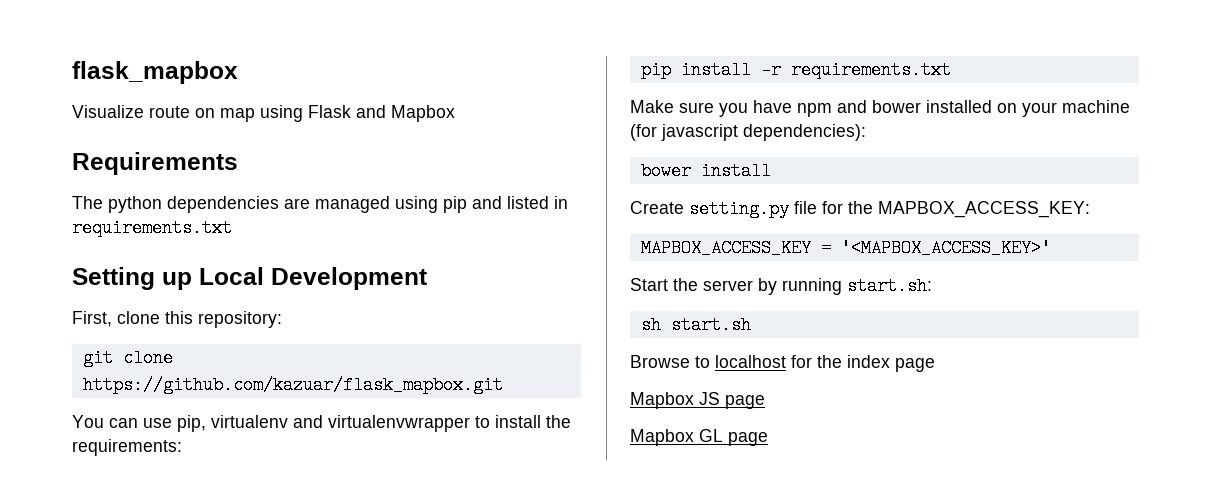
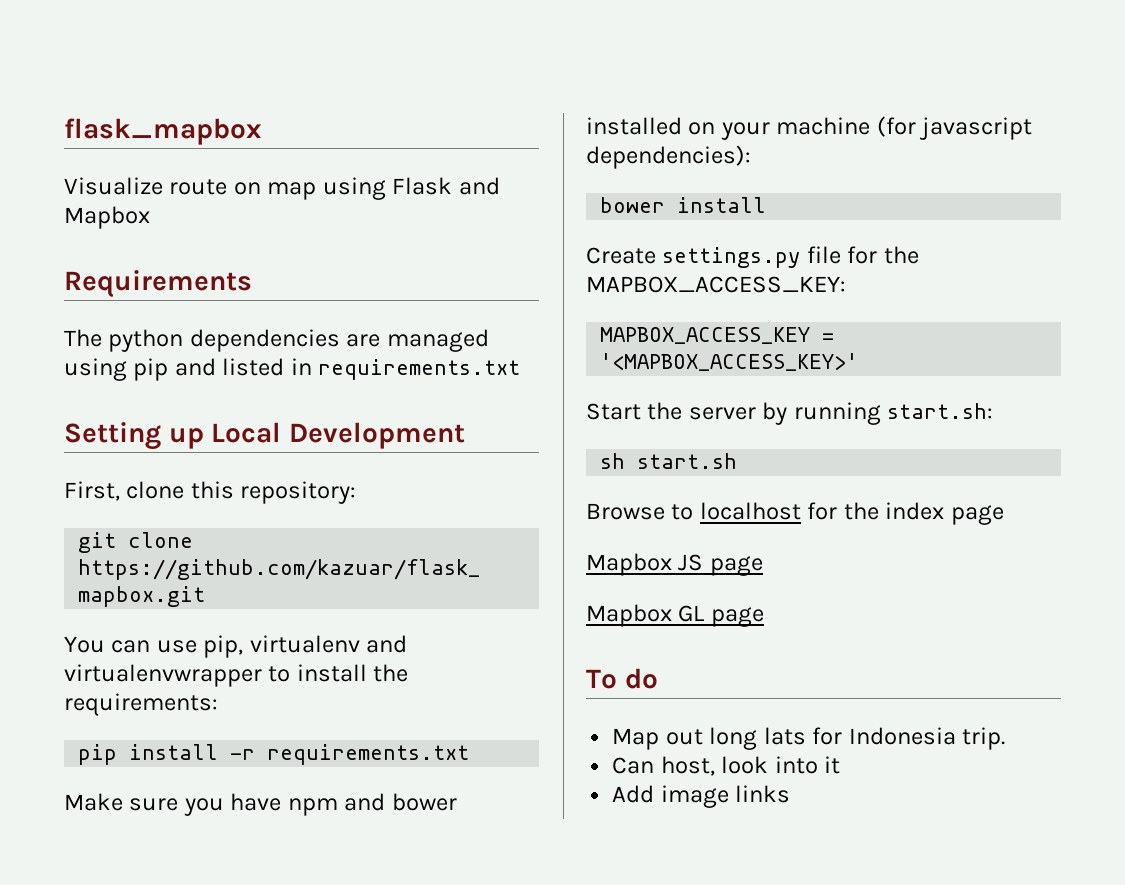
- Create setting.py file for the MAPBOX_ACCESS_KEY:
+ Create settings.py file for the MAPBOX_ACCESS_KEY:
+ To do
+ Map out long lats for Indonesia trip.
+ Can host, look into it
+ Add image links

